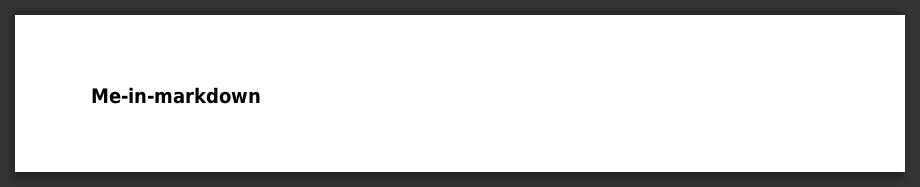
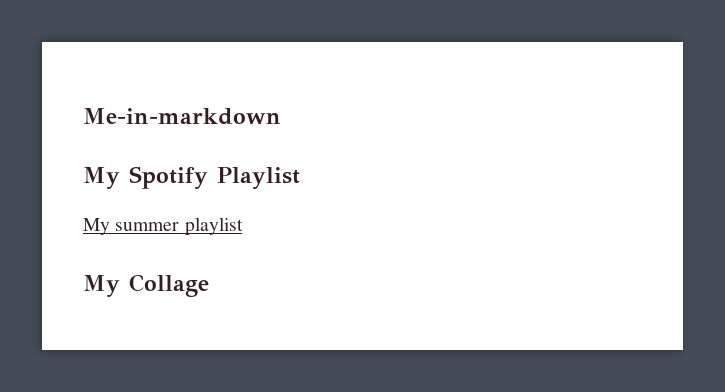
+ My Spotify Playlist
+ My summer playlist
+ My Collage

